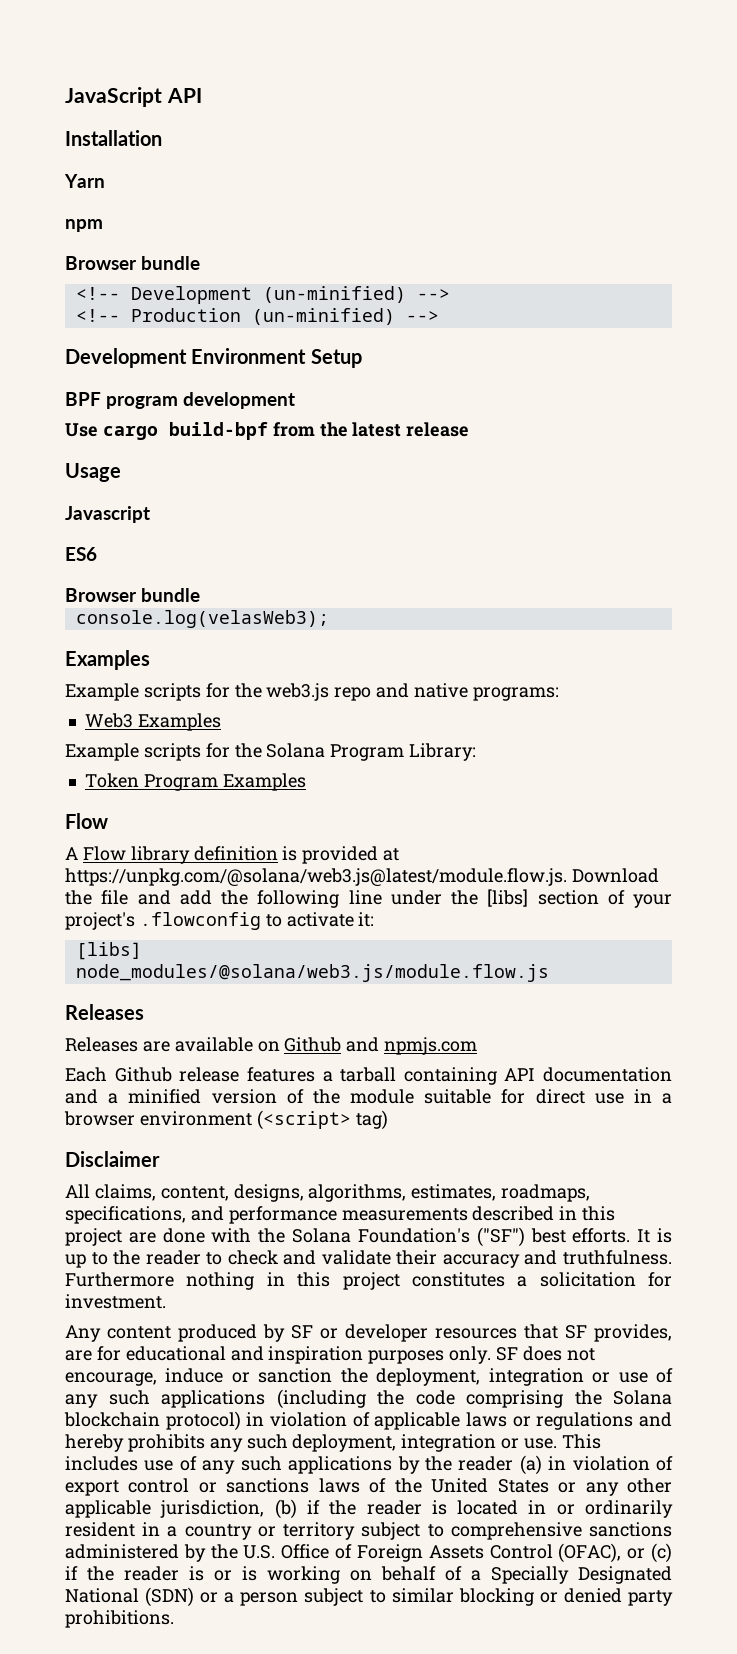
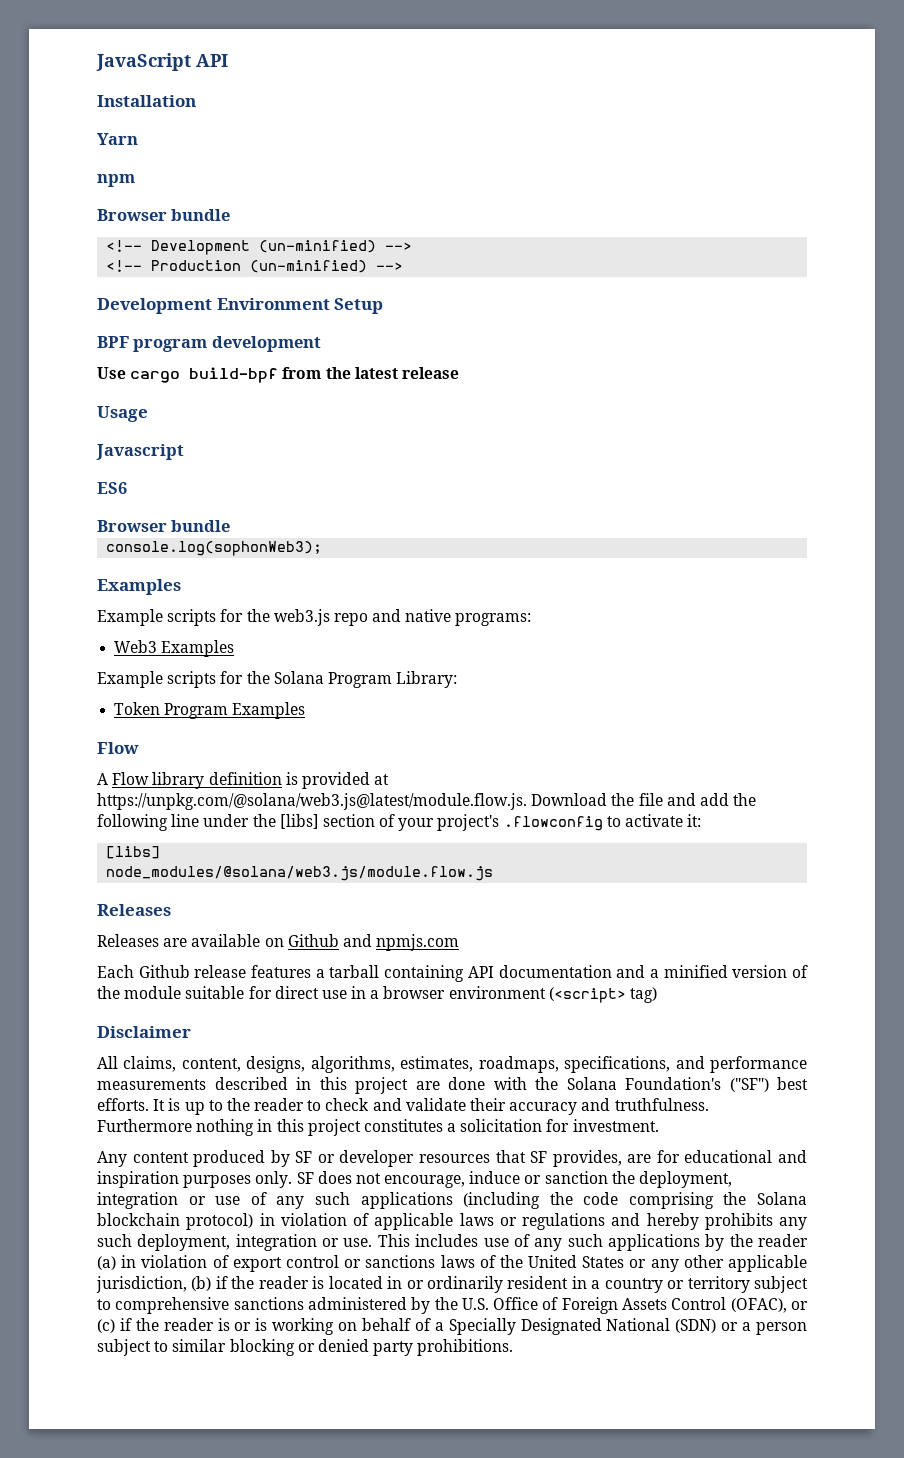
- console.log(velasWeb3);
+ console.log(sophonWeb3);

